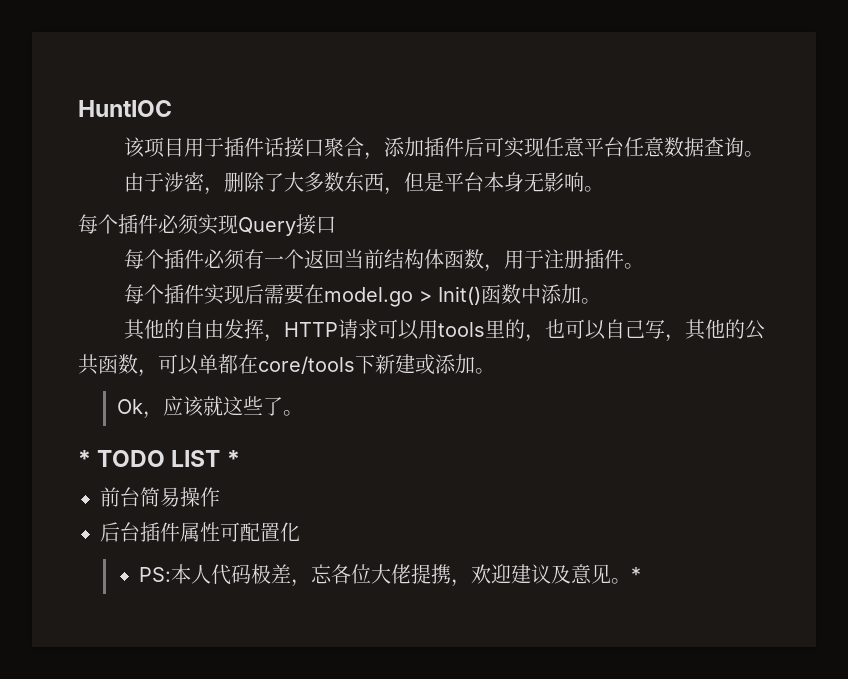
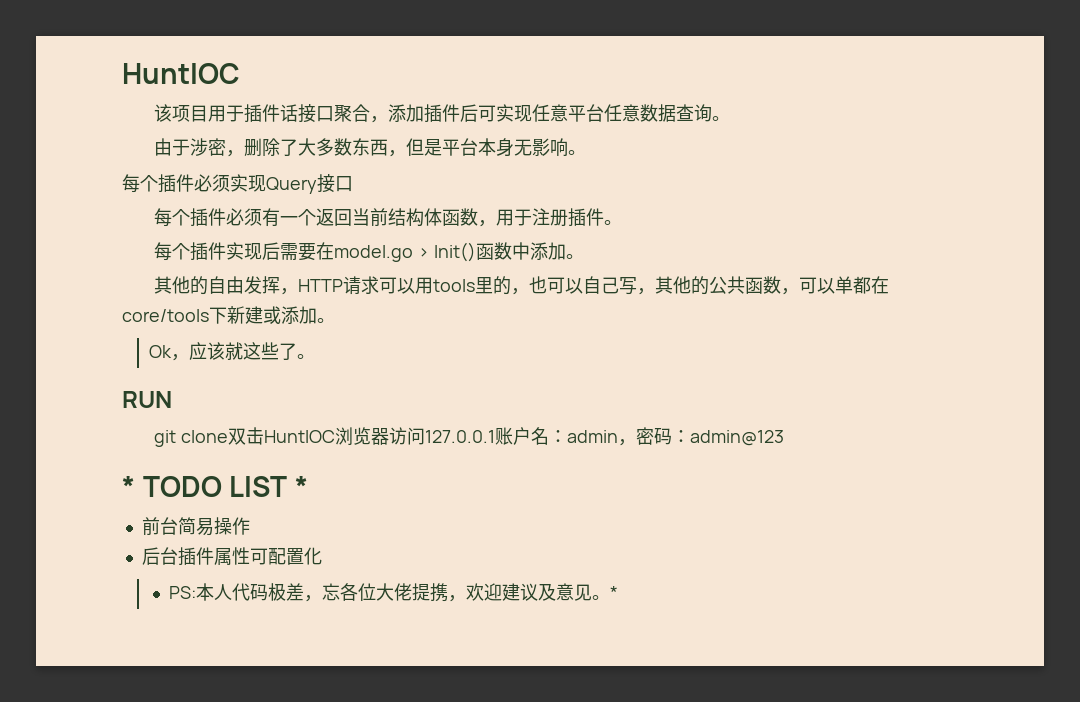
+ RUN
+ git clone双击HuntIOC浏览器访问127.0.0.1账户名：admin，密码：admin@123

